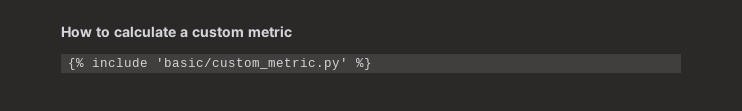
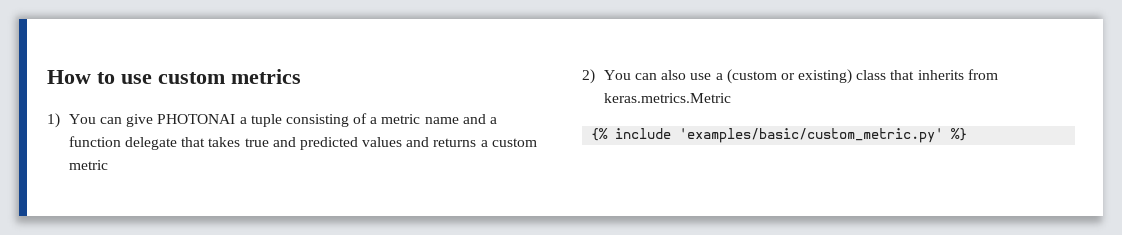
- How to calculate a custom metric
+ How to use custom metrics
+ 1) You can give PHOTONAI a tuple consisting of a metric name and a function delegate that takes true and predicted values and returns a custom metric
+ 2) You can also use a (custom or existing) class that inherits from keras.metrics.Metric
- {% include 'basic/custom_metric.py' %}
+ {% include 'examples/basic/custom_metric.py' %}

